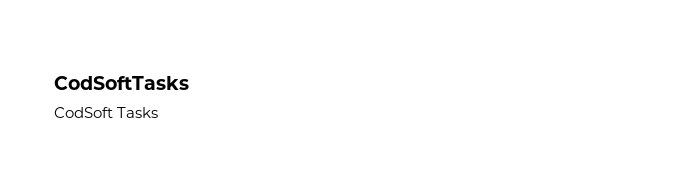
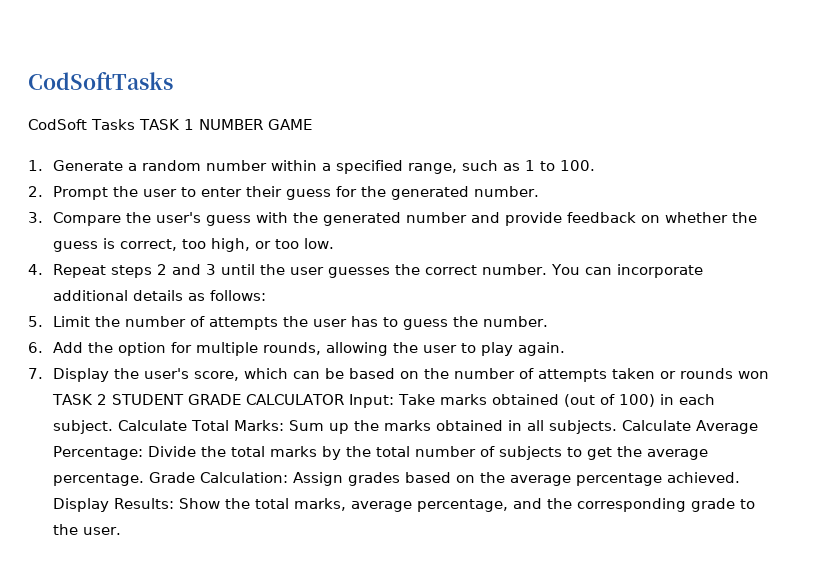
- CodSoft Tasks
+ CodSoft Tasks TASK 1 NUMBER GAME
+ 1. Generate a random number within a specified range, such as 1 to 100.
+ 2. Prompt the user to enter their guess for the generated number.
+ 3. Compare the user's guess with the generated number and provide feedback on whether the guess is correct, too high, or too low.
+ 4. Repeat steps 2 and 3 until the user guesses the correct number. You can incorporate additional details as follows:
+ 5. Limit the number of attempts the user has to guess the number.
+ 6. Add the option for multiple rounds, allowing the user to play again.
+ 7. Display the user's score, which can be based on the number of attempts taken or rounds won TASK 2 STUDENT GRADE CALCULATOR Input: Take marks obtained (out of 100) in each subject. Calculate Total Marks: Sum up the marks obtained in all subjects. Calculate Average Percentage: Divide the total marks by the total number of subjects to get the average percentage. Grade Calculation: Assign grades based on the average percentage achieved. Display Results: Show the total marks, average percentage, and the corresponding grade to the user.

